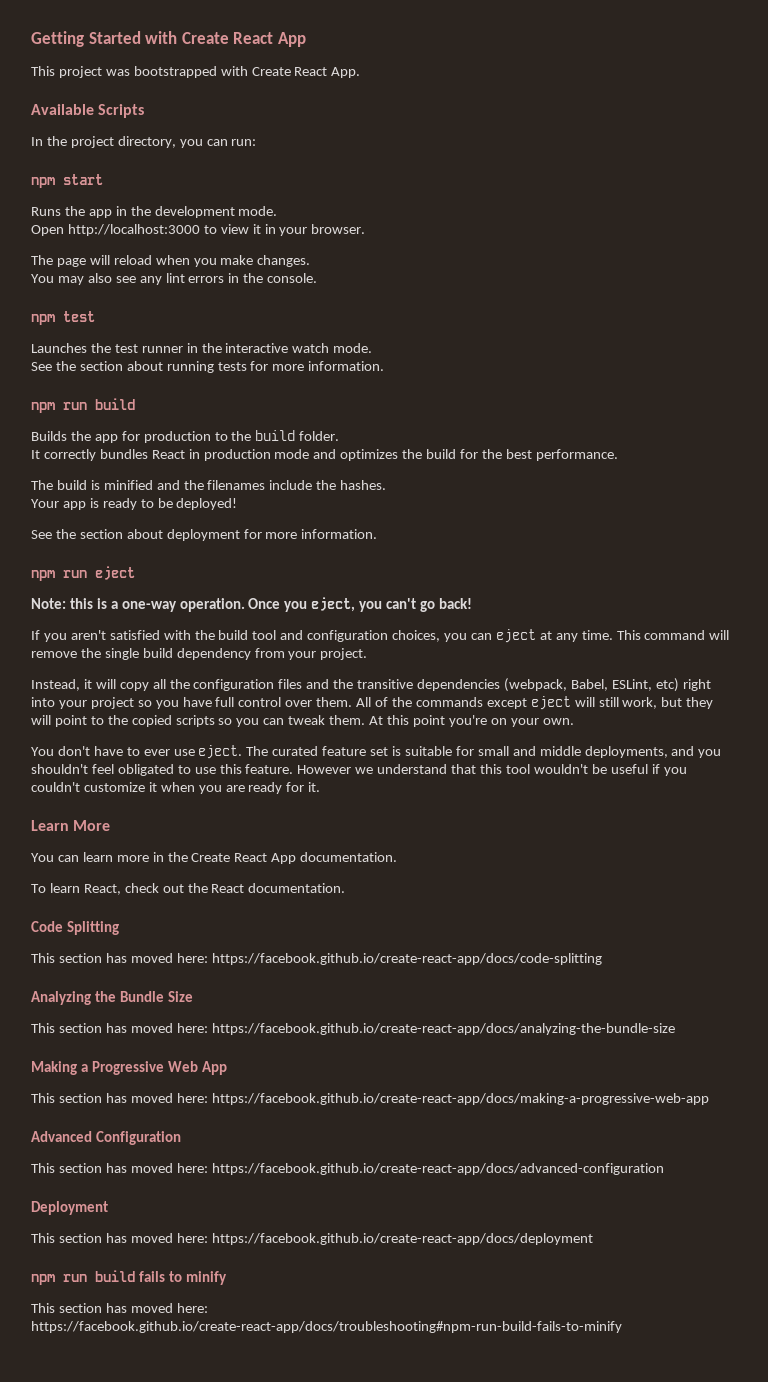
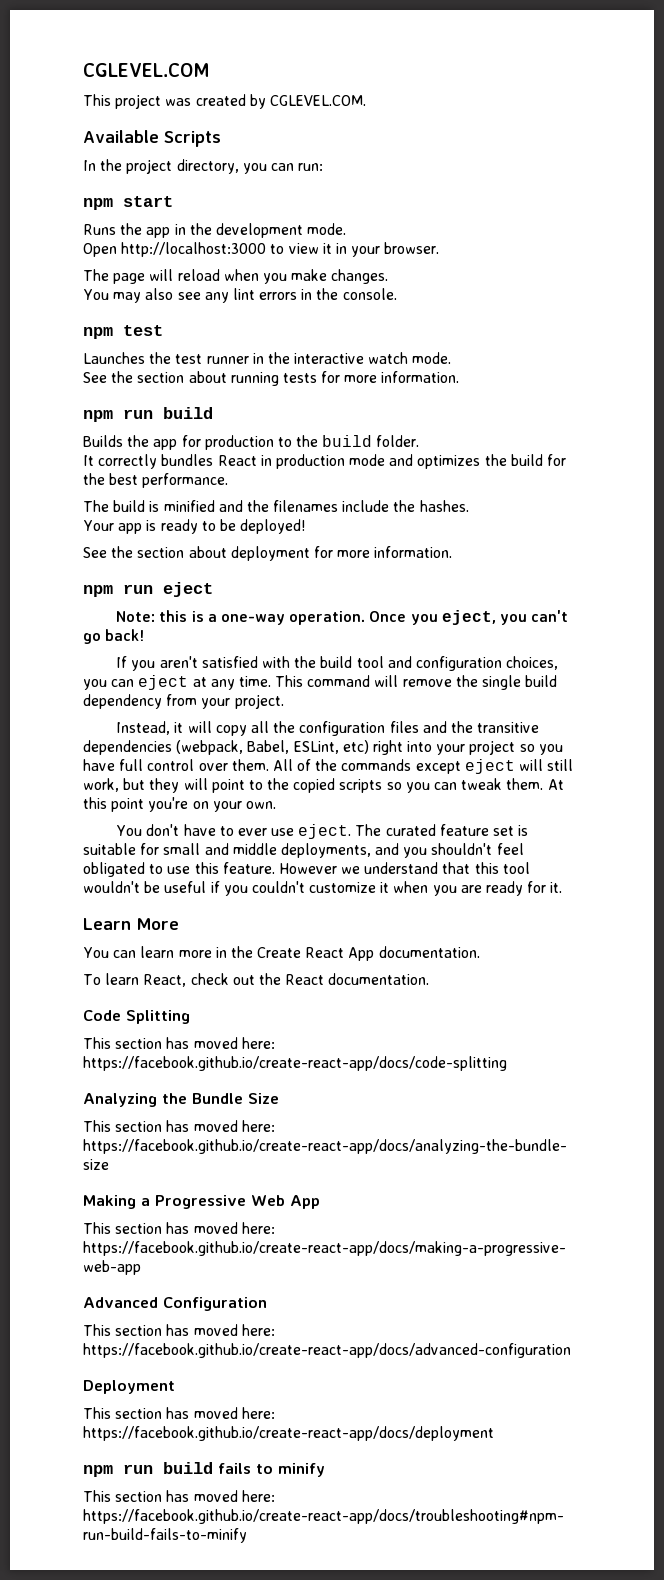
- Getting Started with Create React App
- This project was bootstrapped with Create React App.
+ CGLEVEL.COM
+ This project was created by CGLEVEL.COM.

